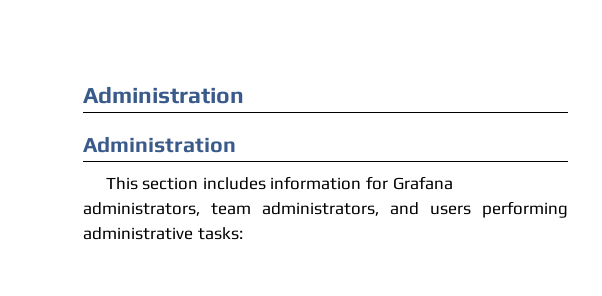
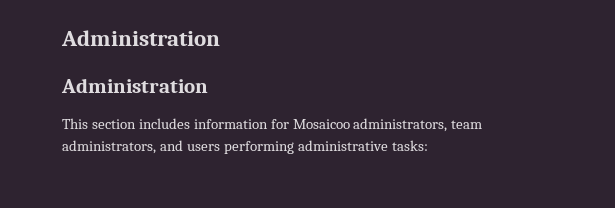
- This section includes information for Grafana administrators, team administrators, and users performing administrative tasks:
+ This section includes information for Mosaicoo administrators, team administrators, and users performing administrative tasks:

